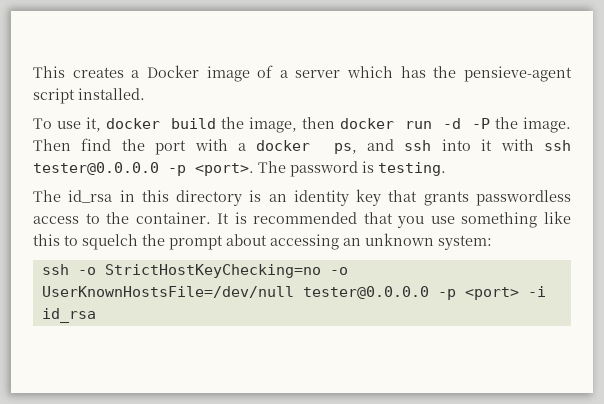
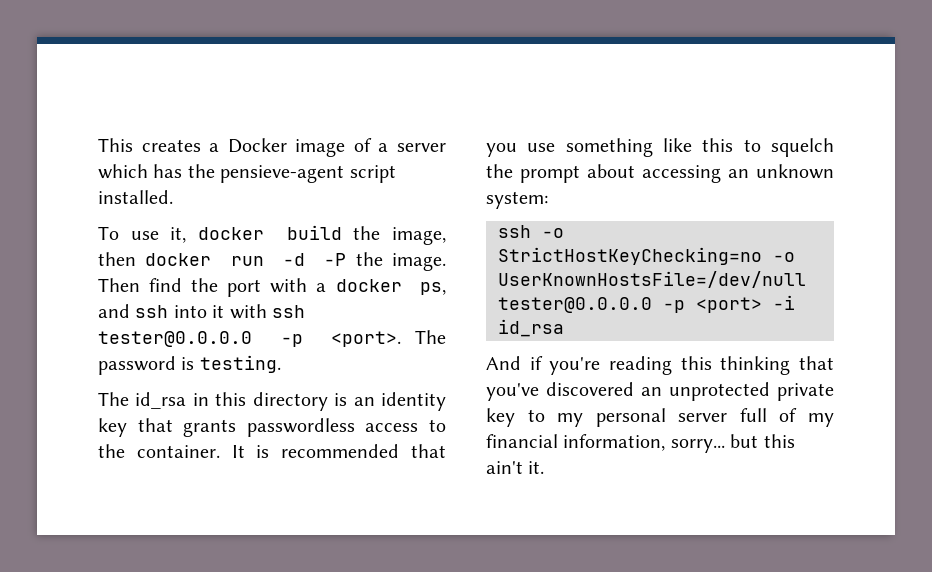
+ And if you're reading this thinking that you've discovered an unprotected private key to my personal server full of my financial information, sorry... but this ain't it.

